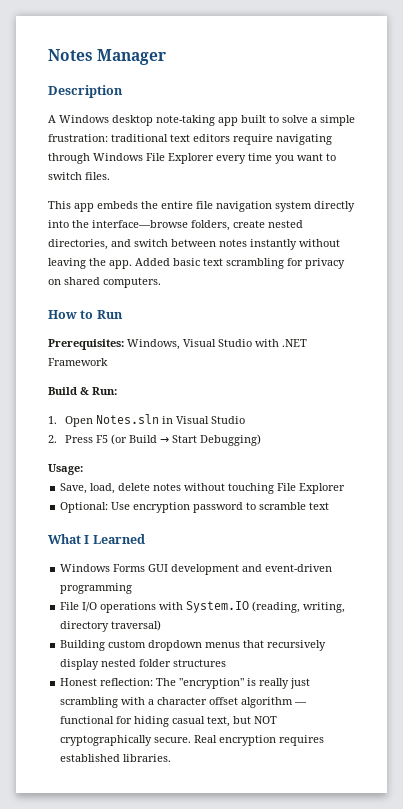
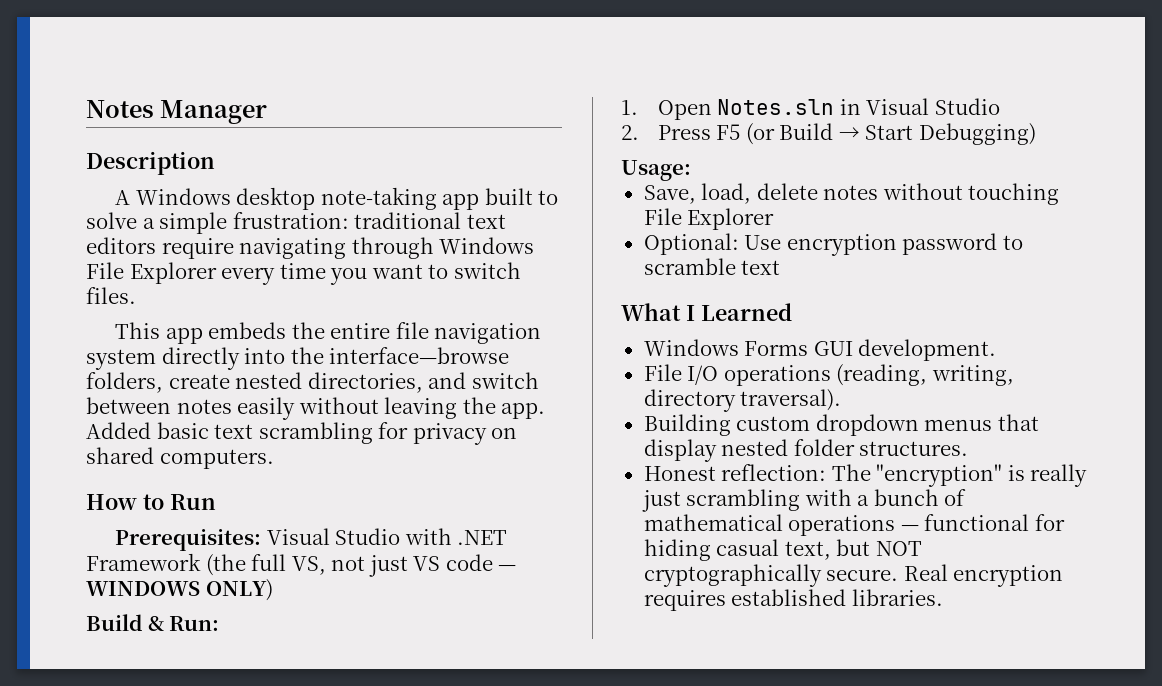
- This app embeds the entire file navigation system directly into the interface—browse folders, create nested directories, and switch between notes instantly without leaving the app.
+ This app embeds the entire file navigation system directly into the interface—browse folders, create nested directories, and switch between notes easily without leaving the app.
- Prerequisites: Windows, Visual Studio with .NET Framework
+ Prerequisites: Visual Studio with .NET Framework (the full VS, not just VS code — WINDOWS ONLY)
- Windows Forms GUI development and event-driven programming
+ Windows Forms GUI development.
- File I/O operations with System.IO (reading, writing, directory traversal)
+ File I/O operations (reading, writing, directory traversal).
- Building custom dropdown menus that recursively display nested folder structures
+ Building custom dropdown menus that display nested folder structures.
- Honest reflection: The "encryption" is really just scrambling with a character offset algorithm — functional for hiding casual text, but NOT cryptographically secure.
+ Honest reflection: The "encryption" is really just scrambling with a bunch of mathematical operations — functional for hiding casual text, but NOT cryptographically secure.

